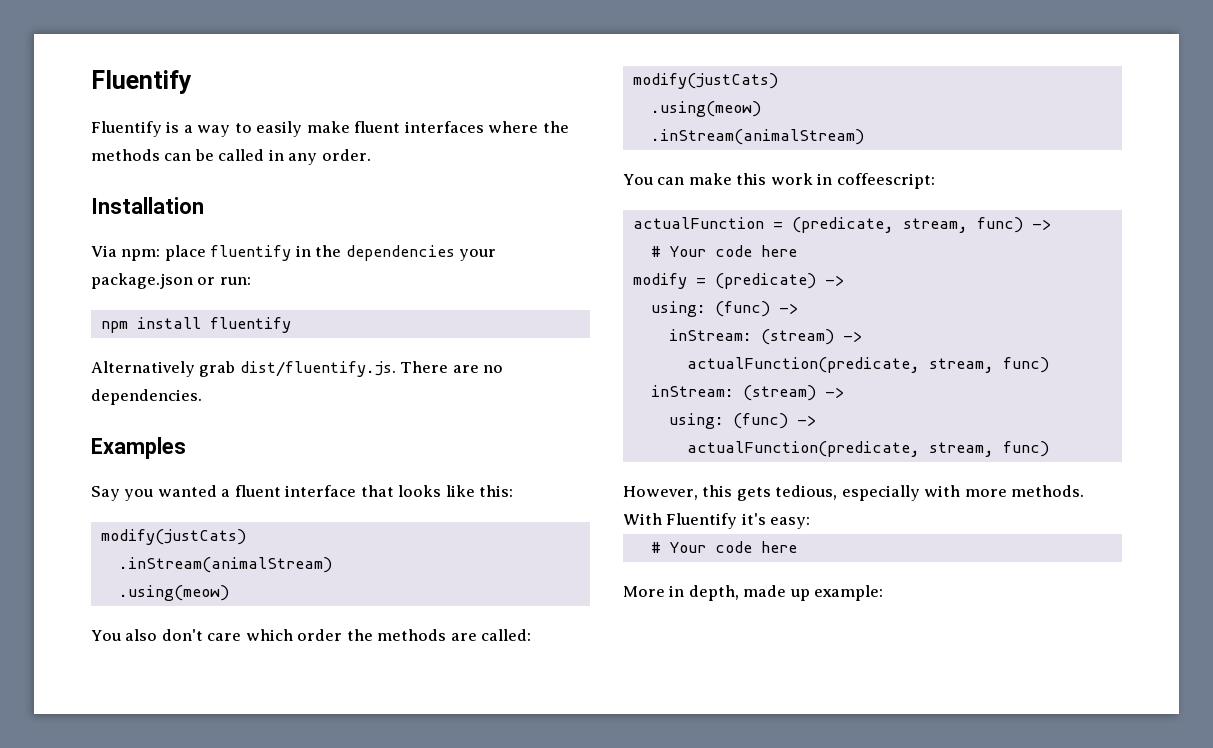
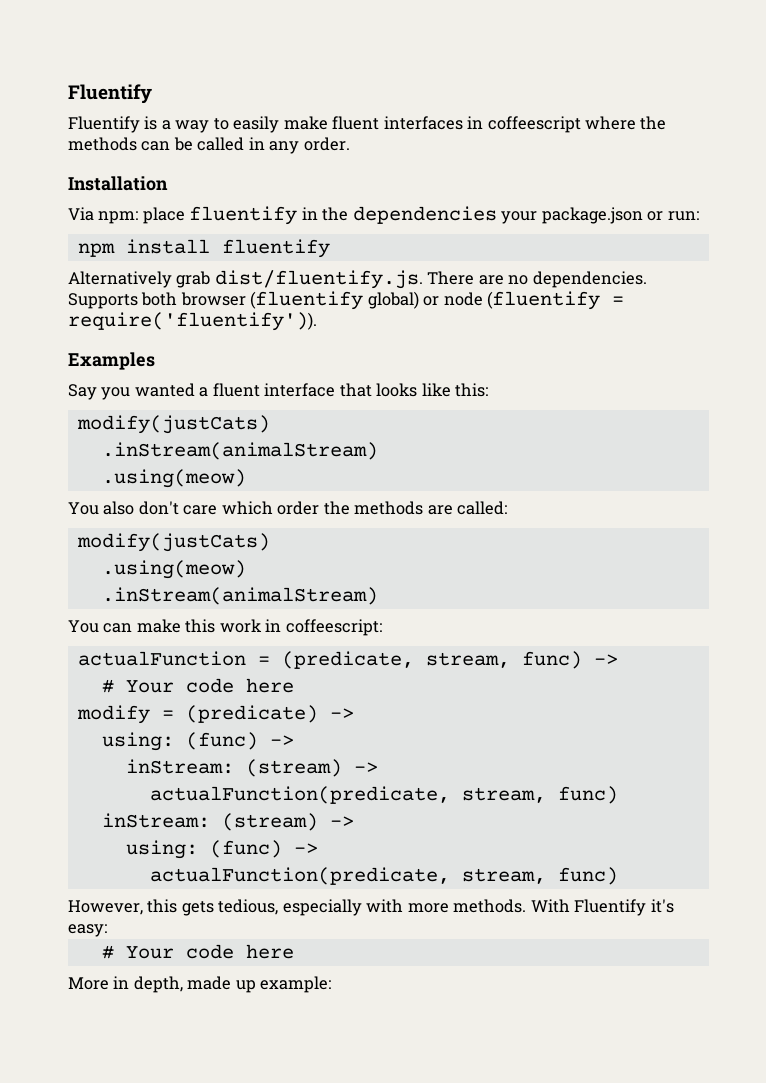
- Fluentify is a way to easily make fluent interfaces where the methods can be called in any order.
+ Fluentify is a way to easily make fluent interfaces in coffeescript where the methods can be called in any order.
+ Supports both browser (fluentify global) or node (fluentify = require('fluentify')).

